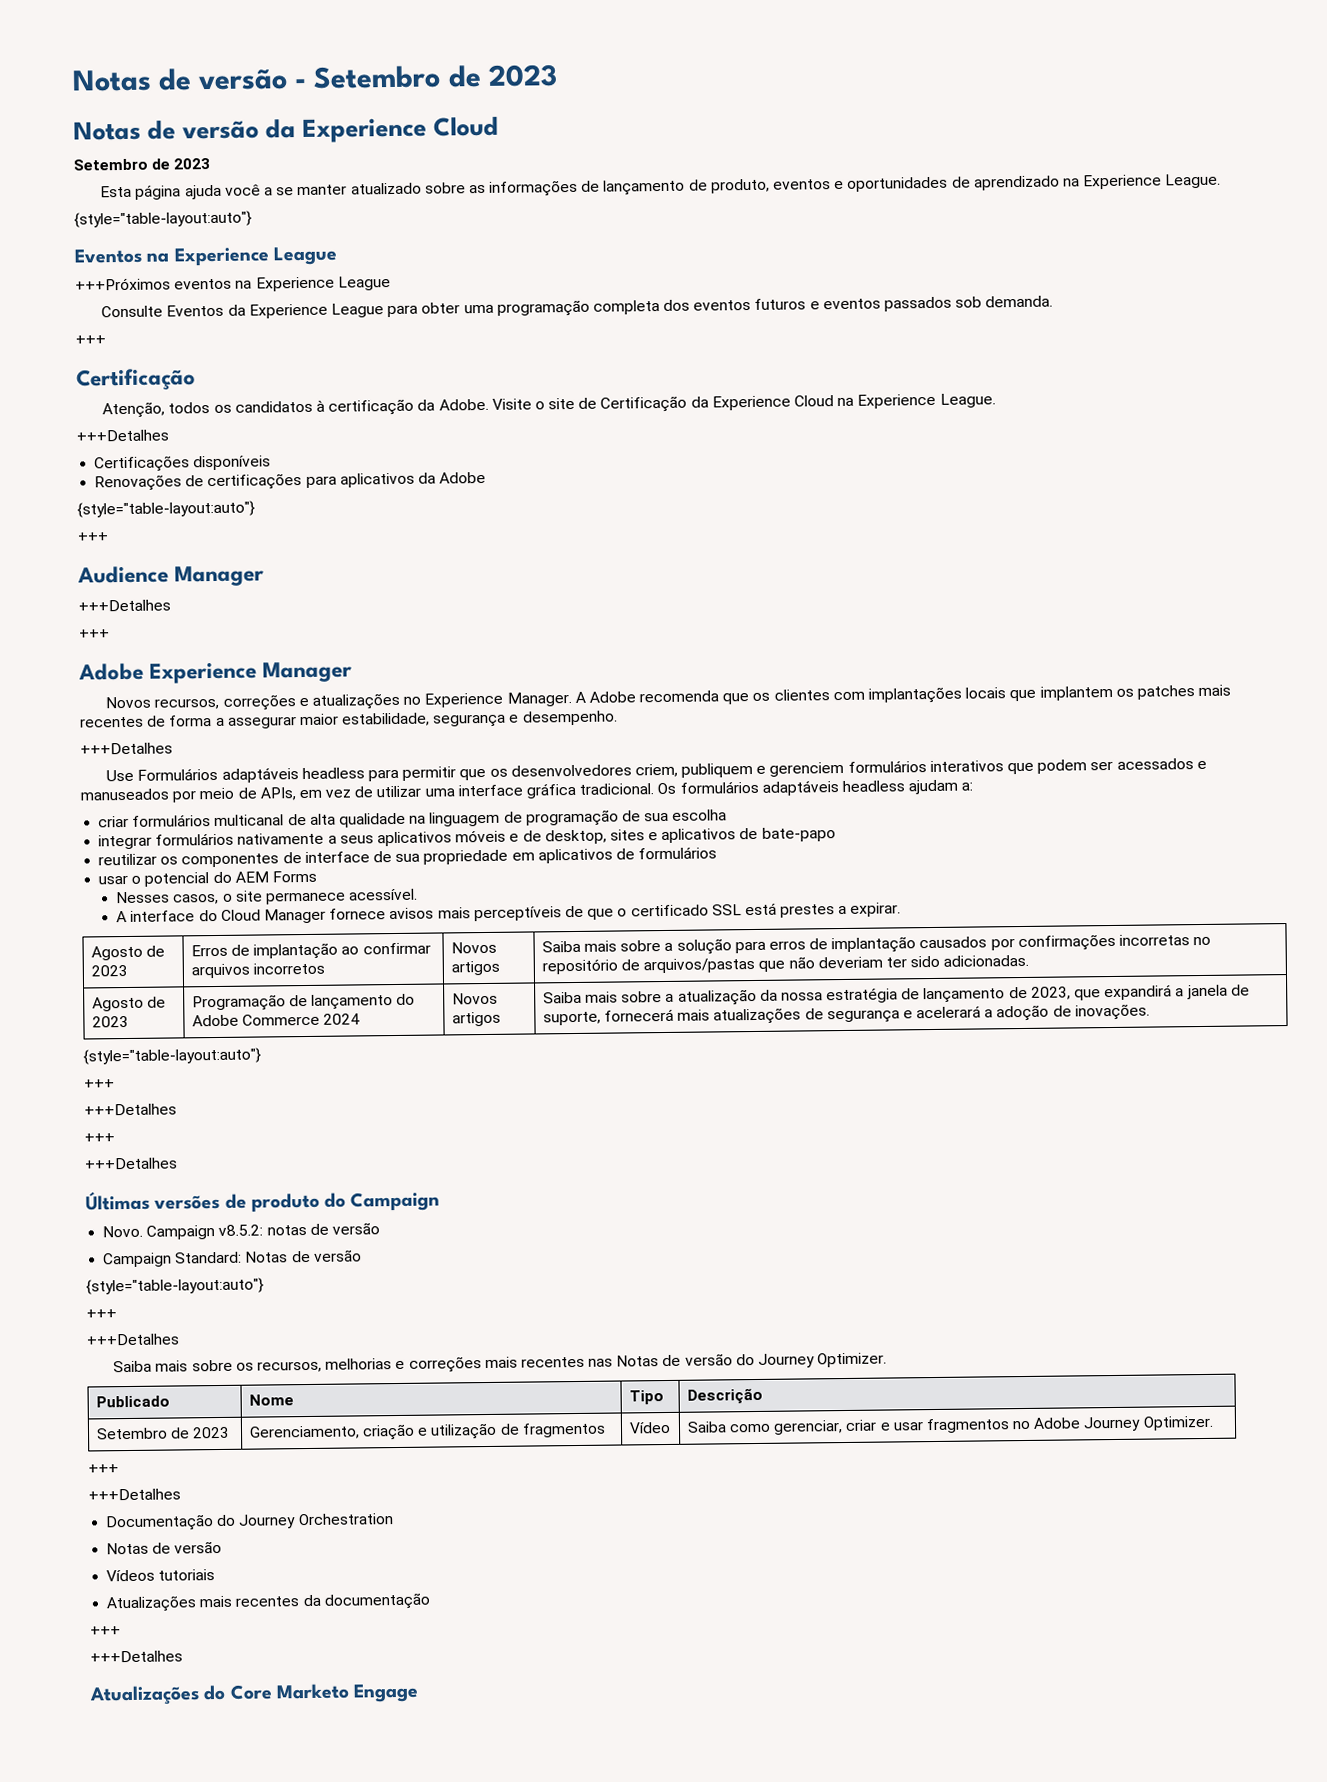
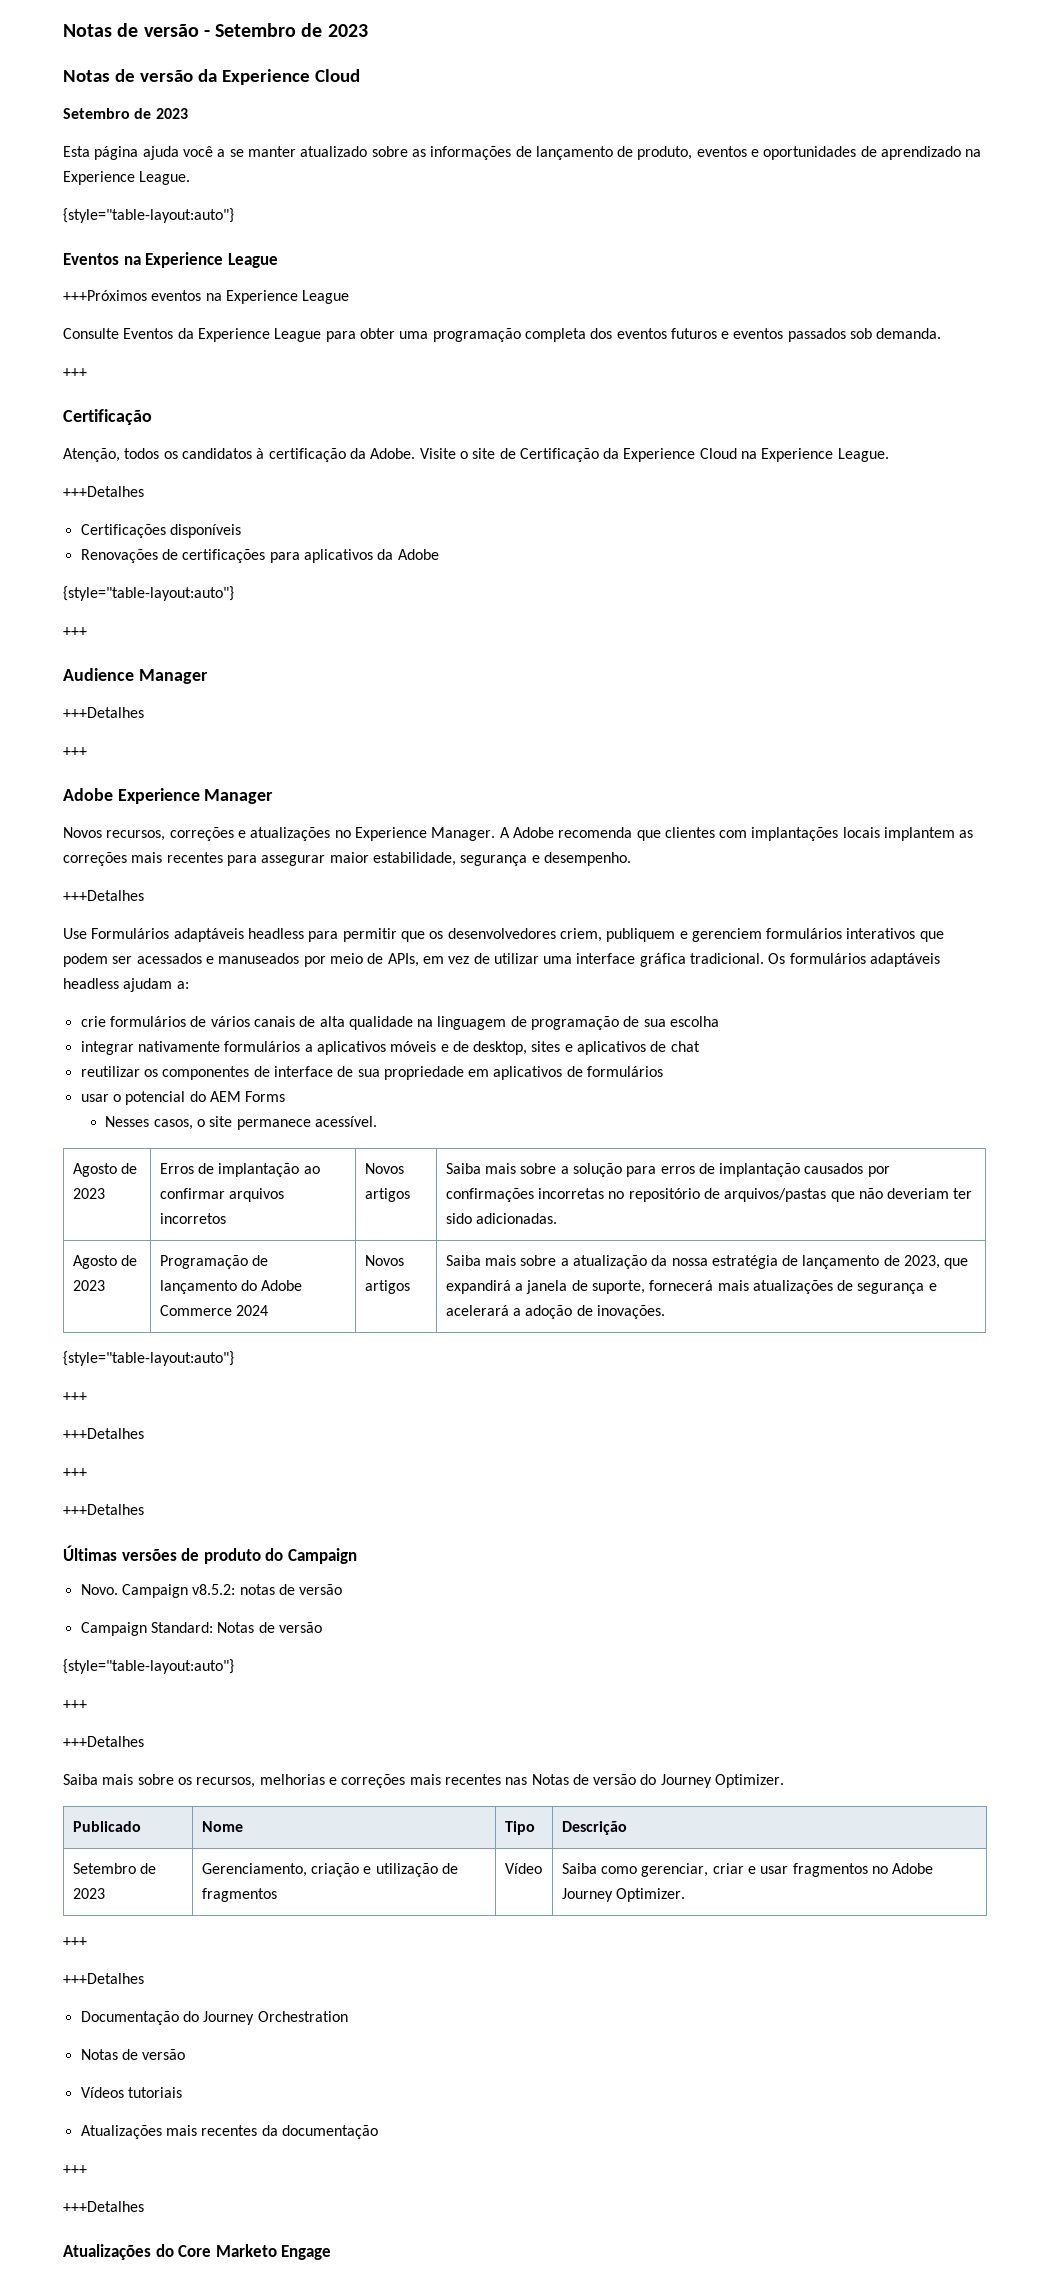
- A Adobe recomenda que os clientes com implantações locais que implantem os patches mais recentes de forma a assegurar maior estabilidade, segurança e desempenho.
+ A Adobe recomenda que clientes com implantações locais implantem as correções mais recentes para assegurar maior estabilidade, segurança e desempenho.
- criar formulários multicanal de alta qualidade na linguagem de programação de sua escolha
+ crie formulários de vários canais de alta qualidade na linguagem de programação de sua escolha
- integrar formulários nativamente a seus aplicativos móveis e de desktop, sites e aplicativos de bate-papo
+ integrar nativamente formulários a aplicativos móveis e de desktop, sites e aplicativos de chat
- A interface do Cloud Manager fornece avisos mais perceptíveis de que o certificado SSL está prestes a expirar.

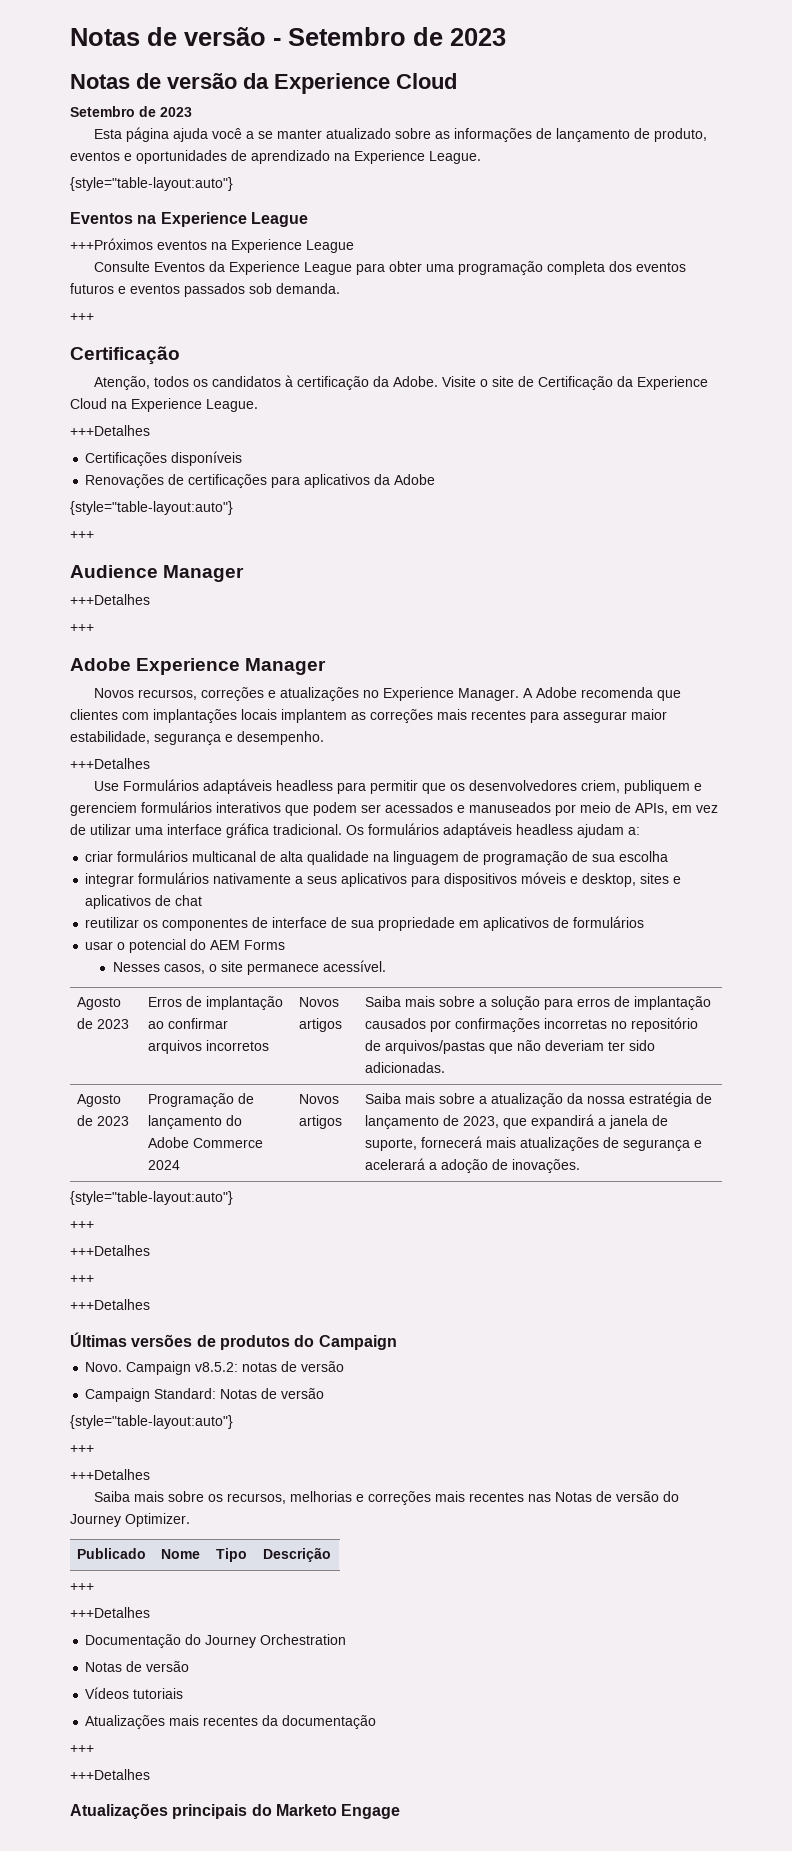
- crie formulários de vários canais de alta qualidade na linguagem de programação de sua escolha
+ criar formulários multicanal de alta qualidade na linguagem de programação de sua escolha
- integrar nativamente formulários a aplicativos móveis e de desktop, sites e aplicativos de chat
+ integrar formulários nativamente a seus aplicativos para dispositivos móveis e desktop, sites e aplicativos de chat
- Últimas versões de produto do Campaign
+ Últimas versões de produtos do Campaign
- Setembro de 2023 | Gerenciamento, criação e utilização de fragmentos | Vídeo | Saiba como gerenciar, criar e usar fragmentos no Adobe Journey Optimizer.
- Atualizações do Core Marketo Engage
+ Atualizações principais do Marketo Engage

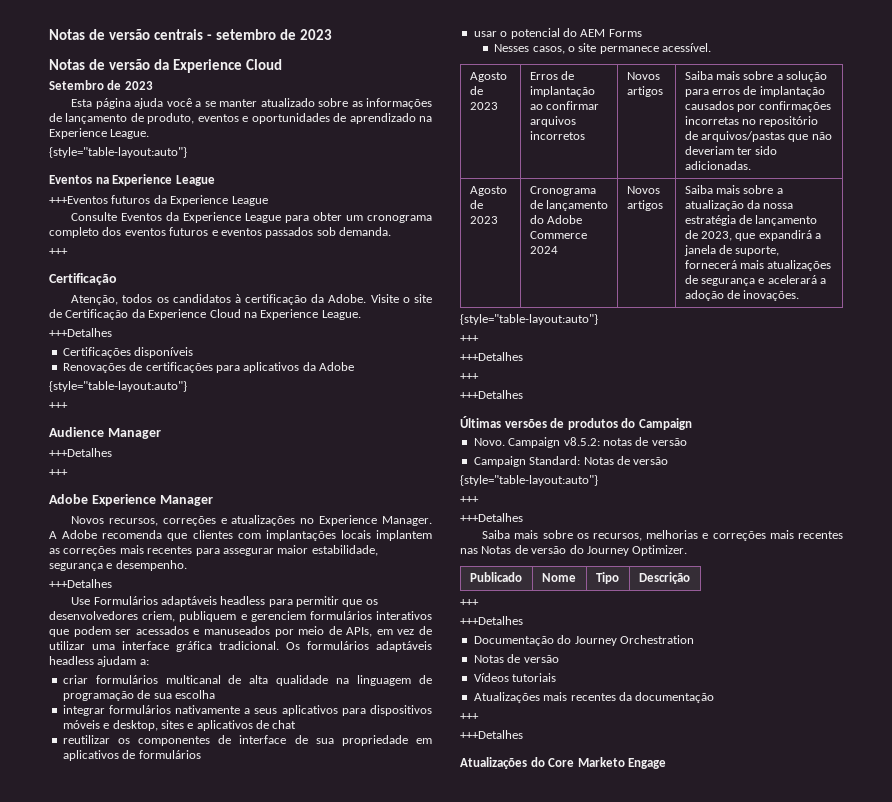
- Notas de versão - Setembro de 2023
+ Notas de versão centrais - setembro de 2023
- +++Próximos eventos na Experience League
+ +++Eventos futuros da Experience League
- Consulte Eventos da Experience League para obter uma programação completa dos eventos futuros e eventos passados sob demanda.
+ Consulte Eventos da Experience League para obter um cronograma completo dos eventos futuros e eventos passados sob demanda.
- Programação de lançamento do Adobe Commerce 2024
+ Cronograma de lançamento do Adobe Commerce 2024
- Atualizações principais do Marketo Engage
+ Atualizações do Core Marketo Engage

